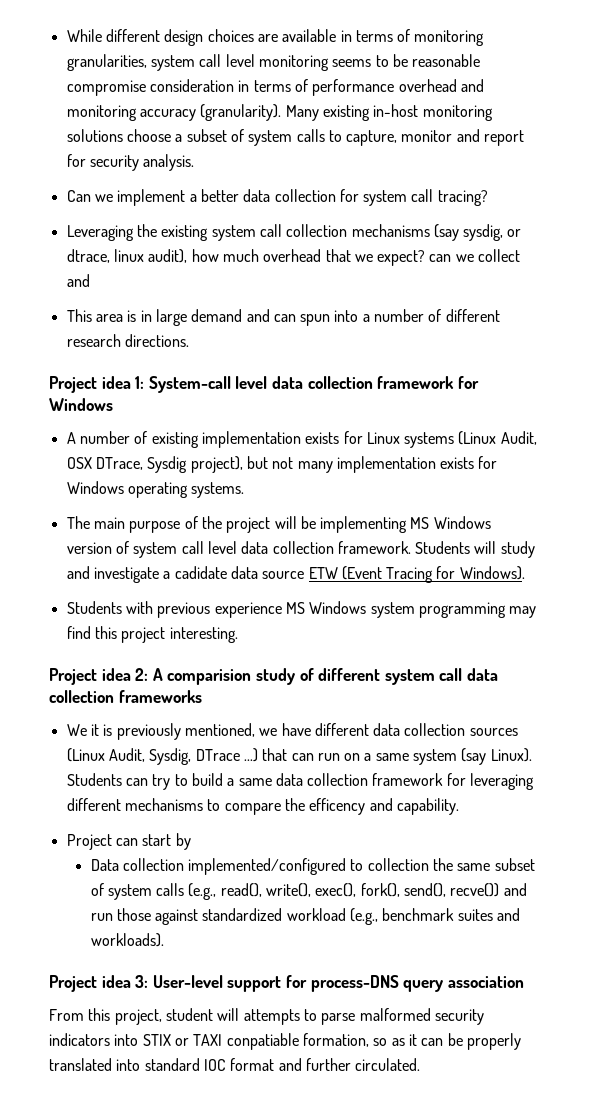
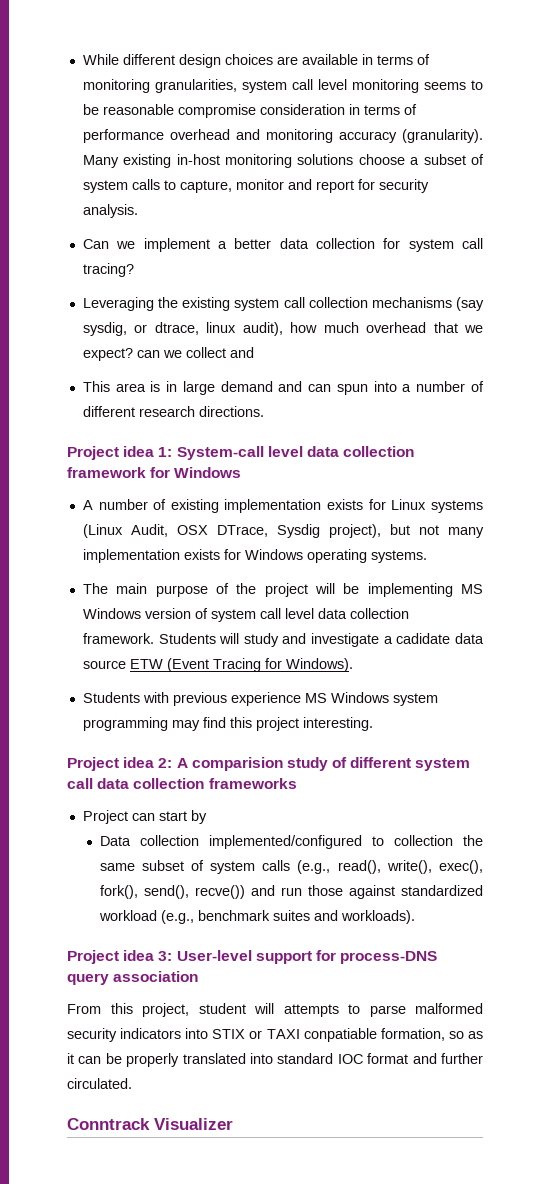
- We it is previously mentioned, we have different data collection sources (Linux Audit, Sysdig, DTrace ...) that can run on a same system (say Linux). Students can try to build a same data collection framework for leveraging different mechanisms to compare the efficency and capability.
+ Conntrack Visualizer

